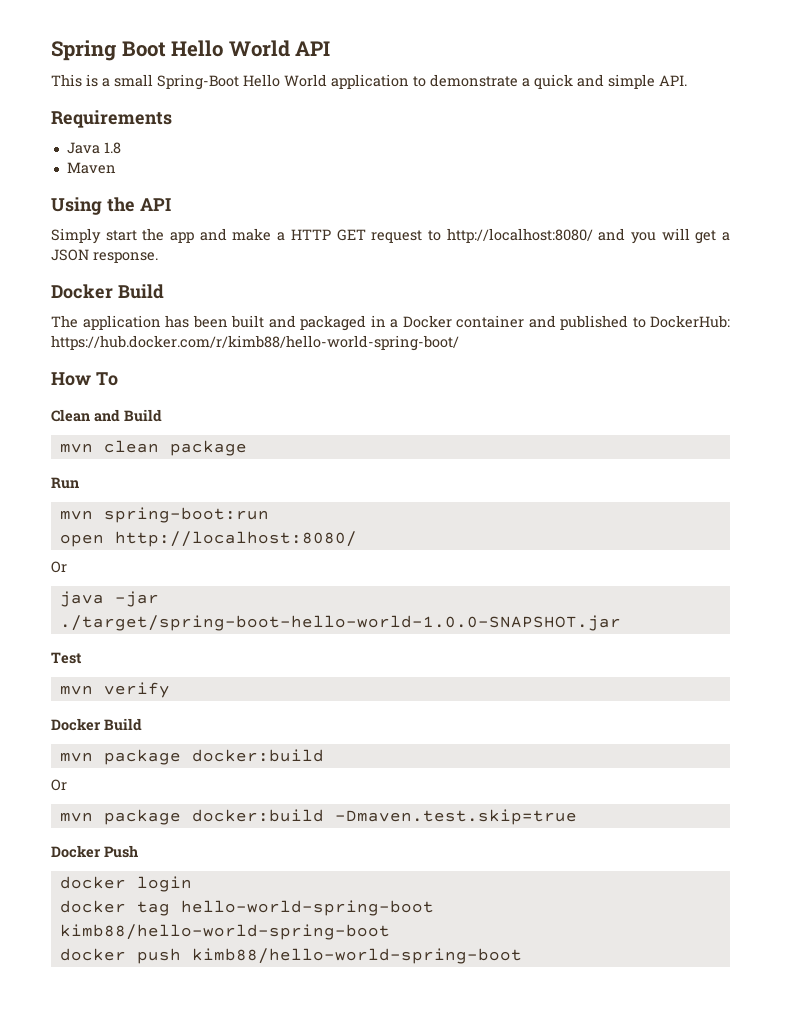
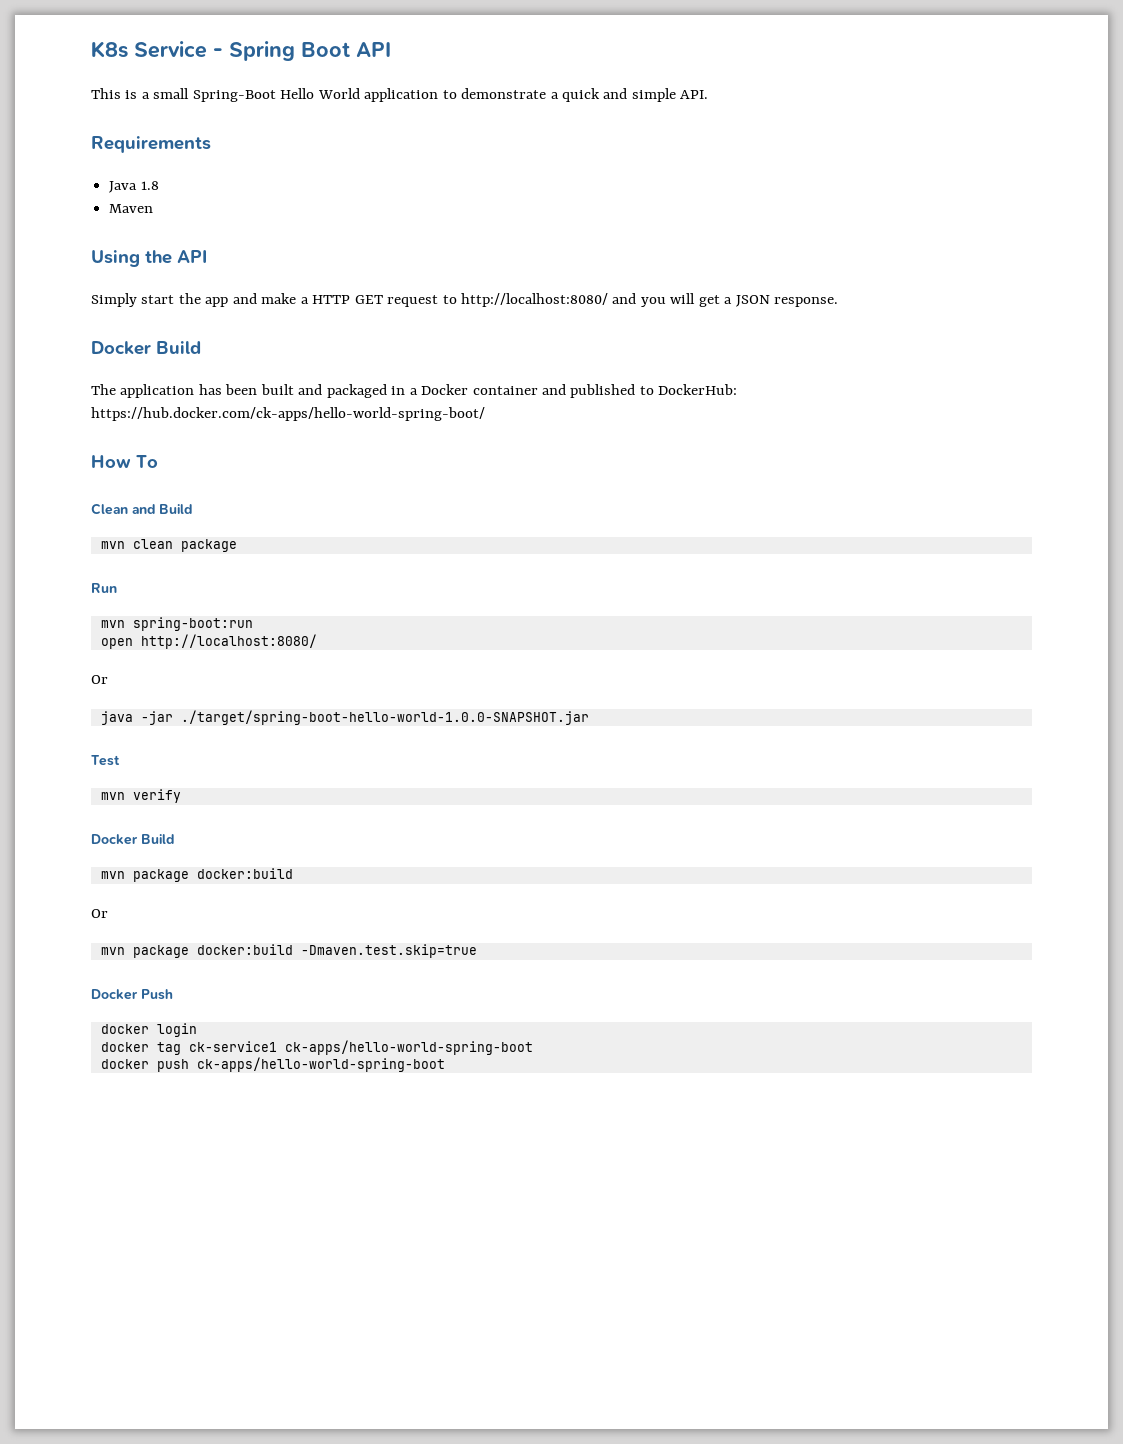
- Spring Boot Hello World API
+ K8s Service - Spring Boot API
- The application has been built and packaged in a Docker container and published to DockerHub: https://hub.docker.com/r/kimb88/hello-world-spring-boot/
+ The application has been built and packaged in a Docker container and published to DockerHub: https://hub.docker.com/ck-apps/hello-world-spring-boot/
- docker tag hello-world-spring-boot kimb88/hello-world-spring-boot
+ docker tag ck-service1 ck-apps/hello-world-spring-boot
- docker push kimb88/hello-world-spring-boot
+ docker push ck-apps/hello-world-spring-boot

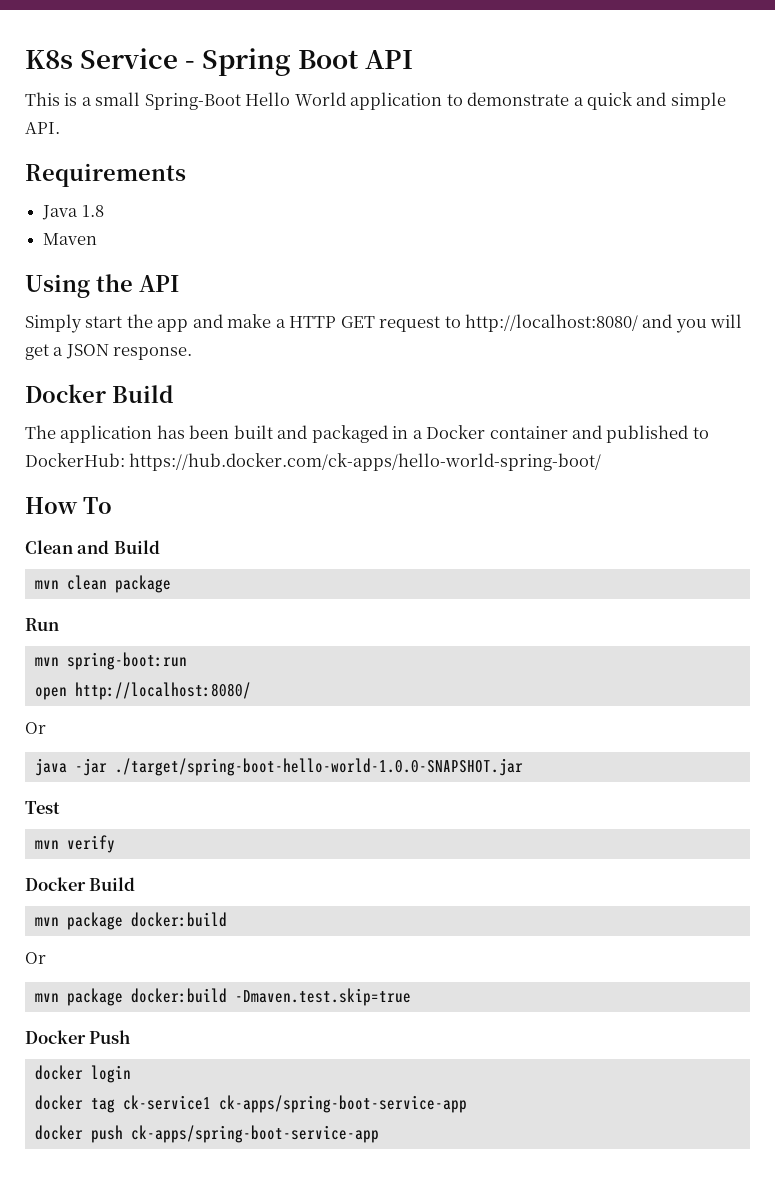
- docker tag ck-service1 ck-apps/hello-world-spring-boot
+ docker tag ck-service1 ck-apps/spring-boot-service-app
- docker push ck-apps/hello-world-spring-boot
+ docker push ck-apps/spring-boot-service-app

